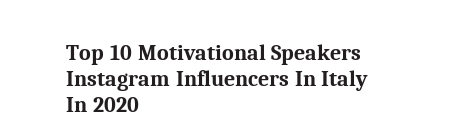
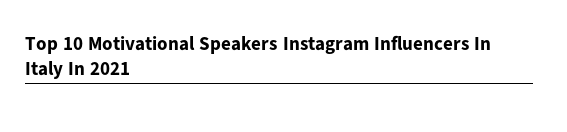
- Top 10 Motivational Speakers Instagram Influencers In Italy In 2020
+ Top 10 Motivational Speakers Instagram Influencers In Italy In 2021

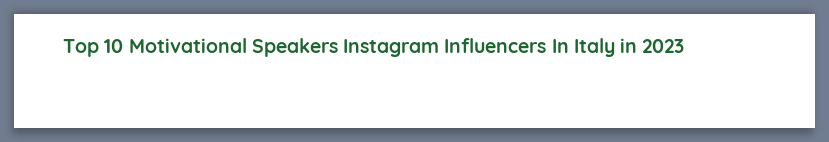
- Top 10 Motivational Speakers Instagram Influencers In Italy In 2021
+ Top 10 Motivational Speakers Instagram Influencers In Italy in 2023

